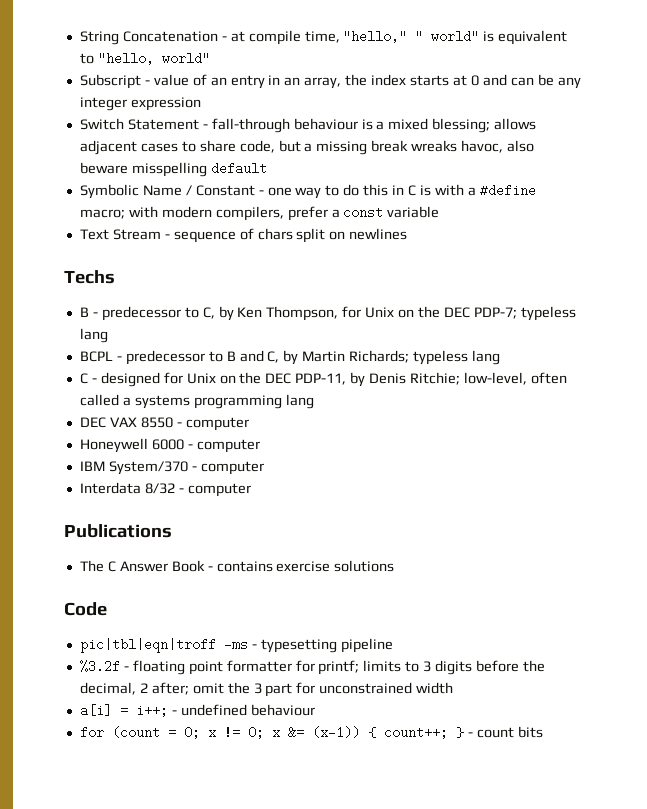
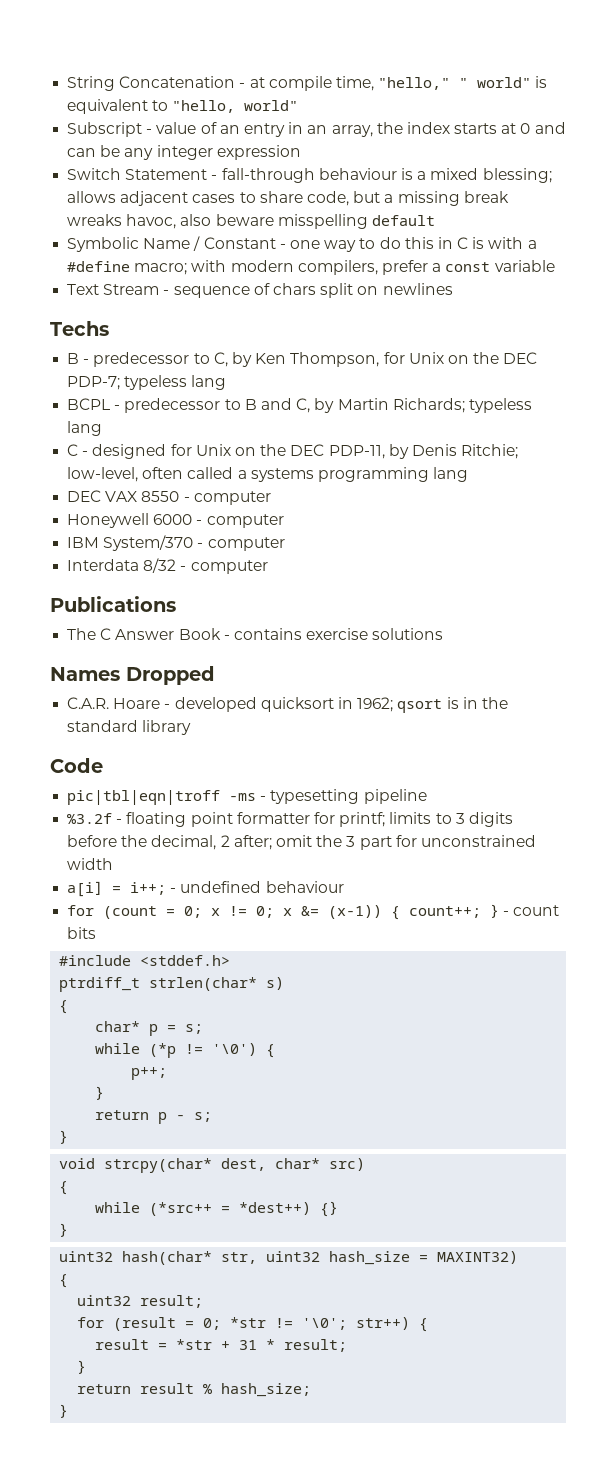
+ Names Dropped
+ C.A.R. Hoare - developed quicksort in 1962; qsort is in the standard library
+ #include <stddef.h>
+ ptrdiff_t strlen(char* s)
+ {
+ char* p = s;
+ while (*p != '\0') {
+ p++;
+ }
+ return p - s;
+ }
+ void strcpy(char* dest, char* src)
+ {
+ while (*src++ = *dest++) {}
+ }
+ uint32 hash(char* str, uint32 hash_size = MAXINT32)
+ {
+ uint32 result;
+ for (result = 0; *str != '\0'; str++) {
+ result = *str + 31 * result;
+ }
+ return result % hash_size;
+ }

